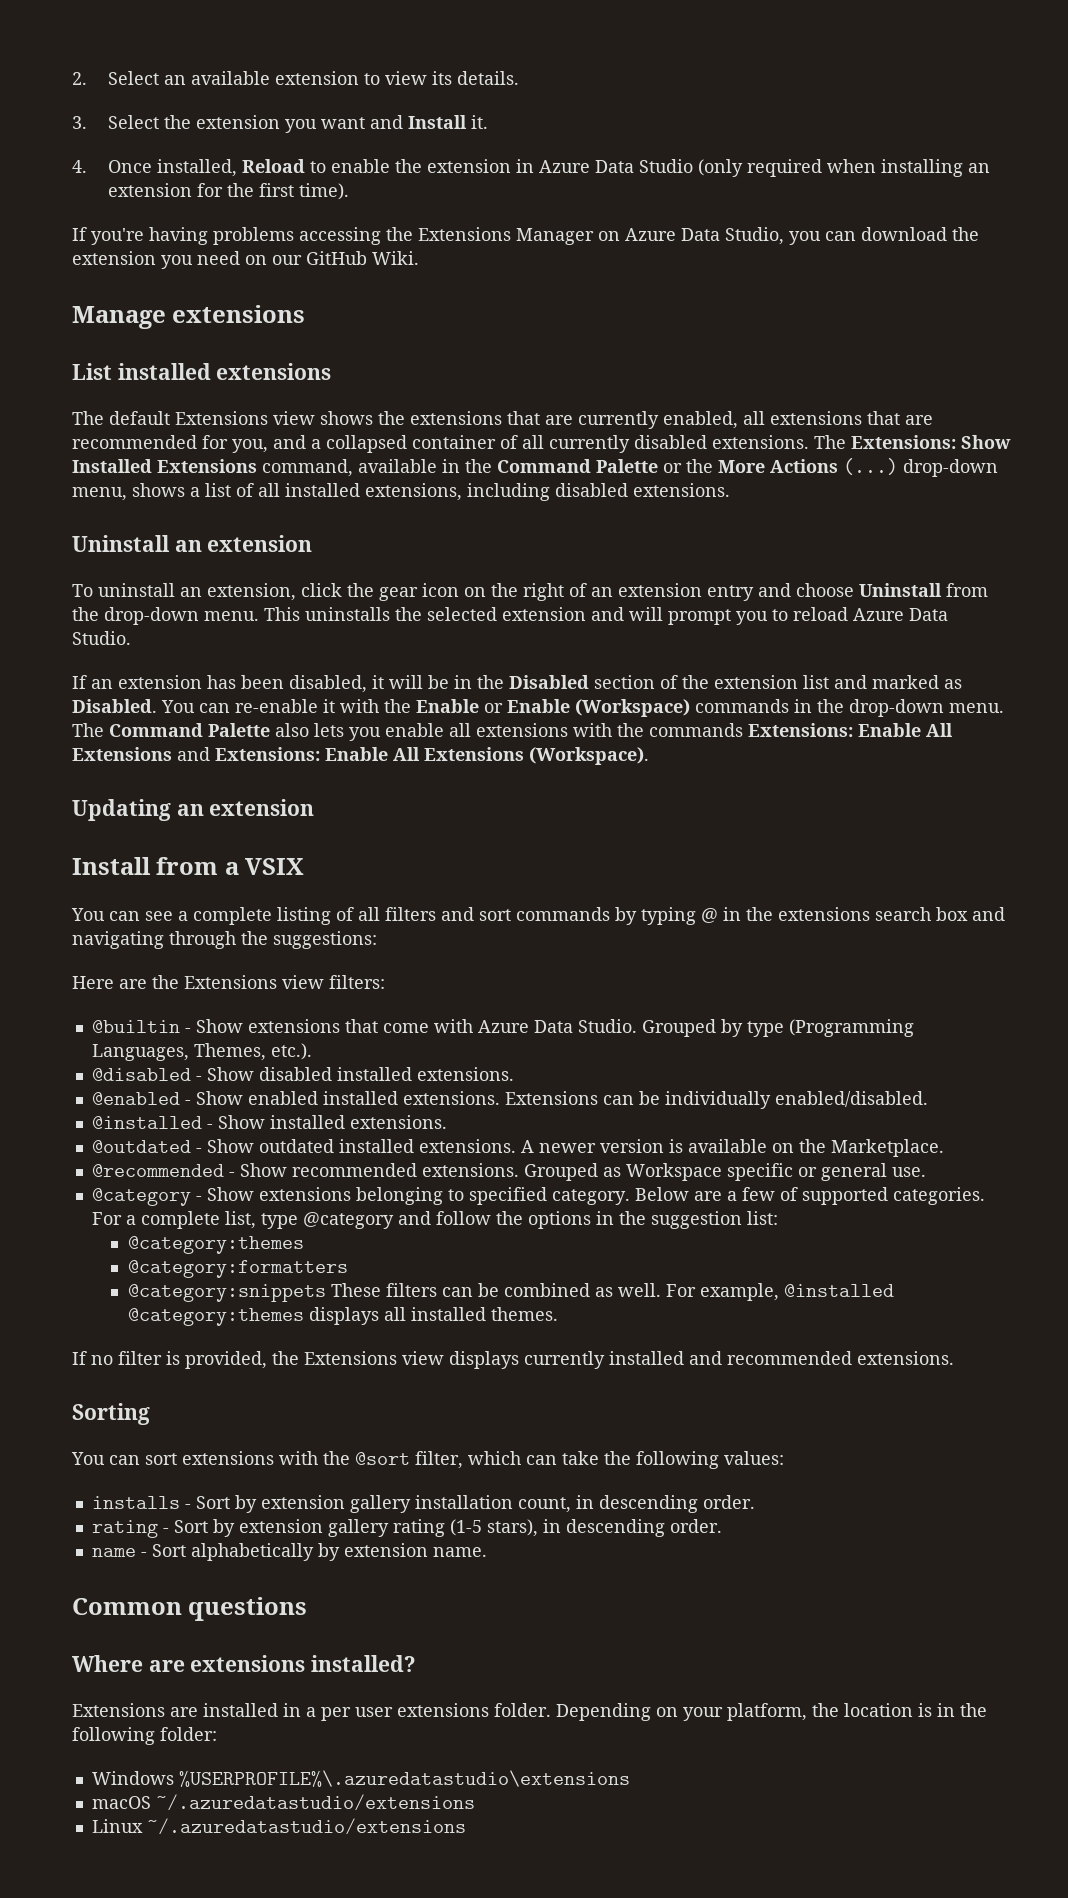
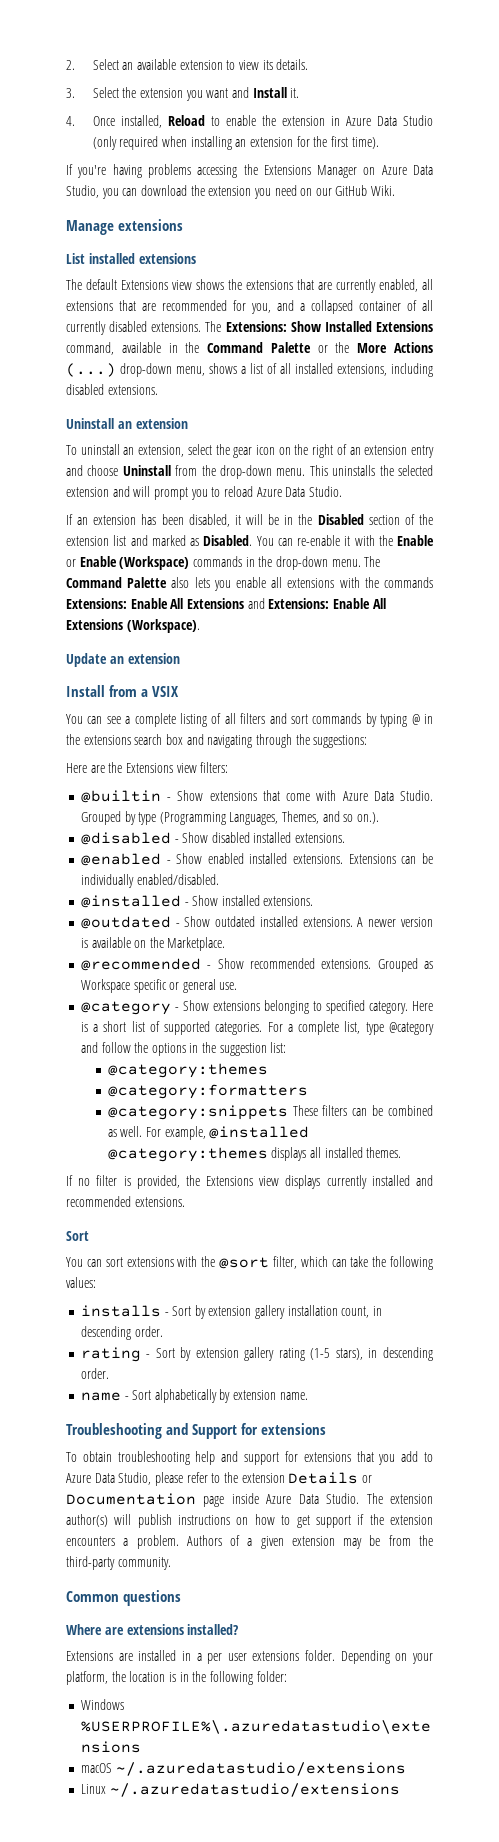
- To uninstall an extension, click the gear icon on the right of an extension entry and choose Uninstall from the drop-down menu.
+ To uninstall an extension, select the gear icon on the right of an extension entry and choose Uninstall from the drop-down menu.
- Updating an extension
+ Update an extension
- Grouped by type (Programming Languages, Themes, etc.).
+ Grouped by type (Programming Languages, Themes, and so on.).
- Below are a few of supported categories.
+ Here is a short list of supported categories.
  If no filter is provided, the Extensions view displays currently installed and recommended extensions.
- Sorting
+ Sort
+ Troubleshooting and Support for extensions
+ To obtain troubleshooting help and support for extensions that you add to Azure Data Studio, please refer to the extension Details or Documentation page inside Azure Data Studio. The extension author(s) will publish instructions on how to get support if the extension encounters a problem. Authors of a given extension may be from the third-party community.

